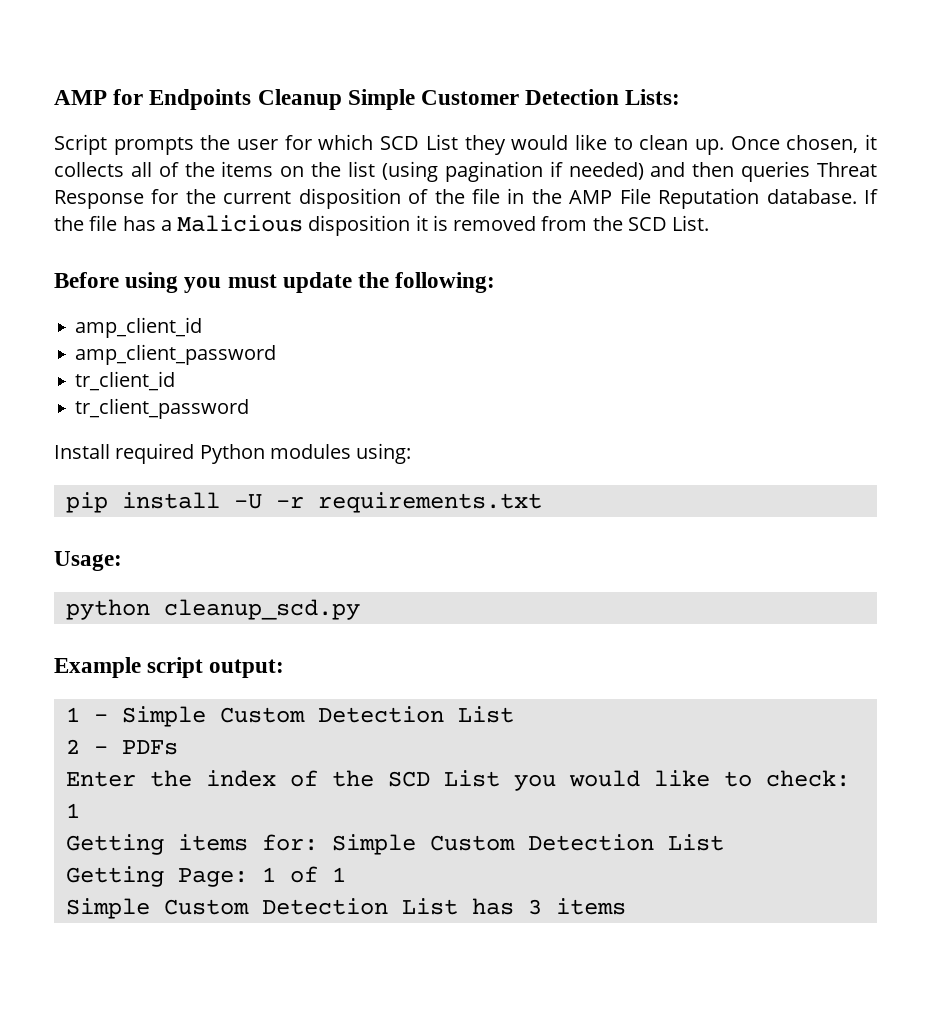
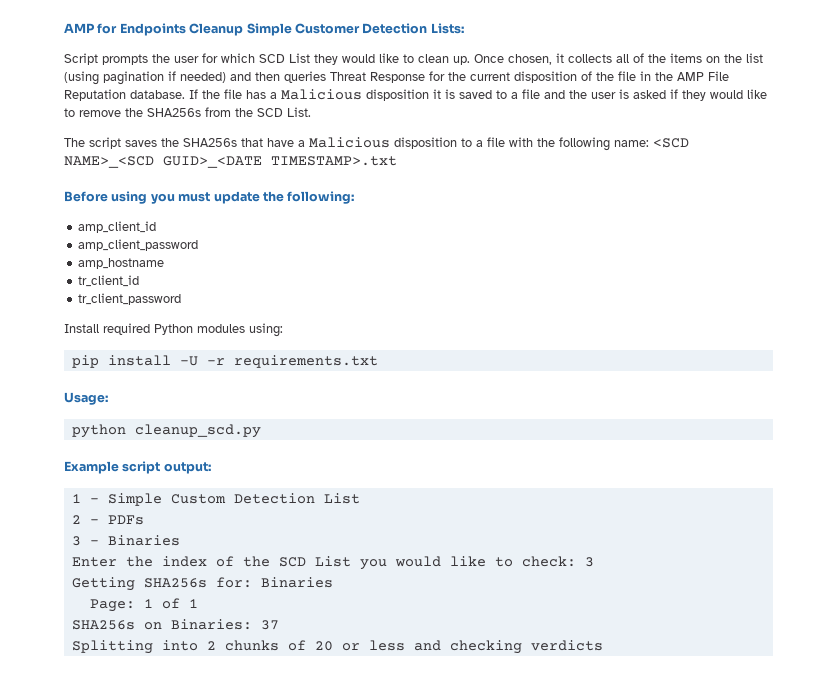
- If the file has a Malicious disposition it is removed from the SCD List.
+ If the file has a Malicious disposition it is saved to a file and the user is asked if they would like to remove the SHA256s from the SCD List.
+ The script saves the SHA256s that have a Malicious disposition to a file with the following name: <SCD NAME>_<SCD GUID>_<DATE TIMESTAMP>.txt
+ amp_hostname
+ 3 - Binaries
- Enter the index of the SCD List you would like to check: 1
- Getting items for: Simple Custom Detection List
- Getting Page: 1 of 1
- Simple Custom Detection List has 3 items
+ Enter the index of the SCD List you would like to check: 3
+ Getting SHA256s for: Binaries
+ Page: 1 of 1
+ SHA256s on Binaries: 37
+ Splitting into 2 chunks of 20 or less and checking verdicts

